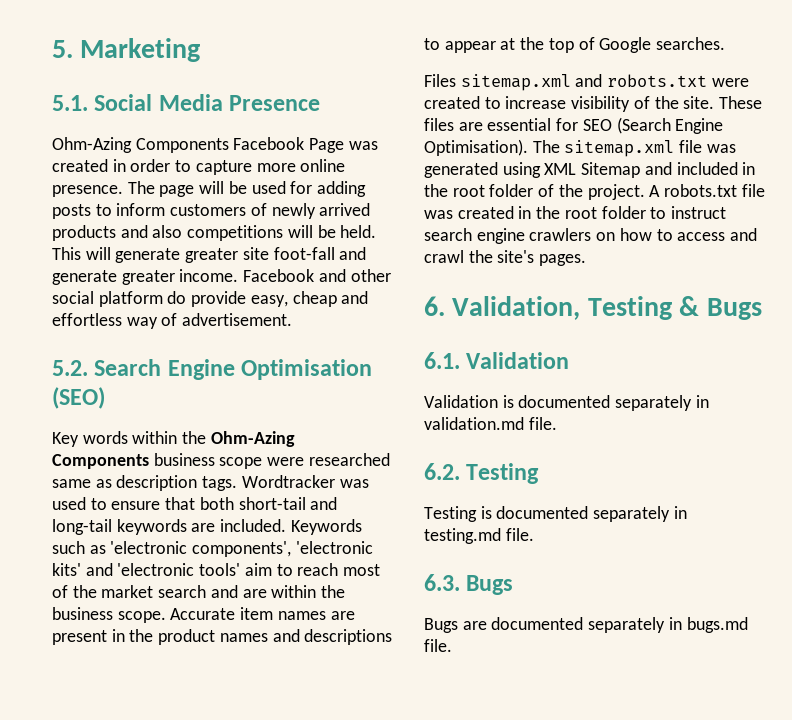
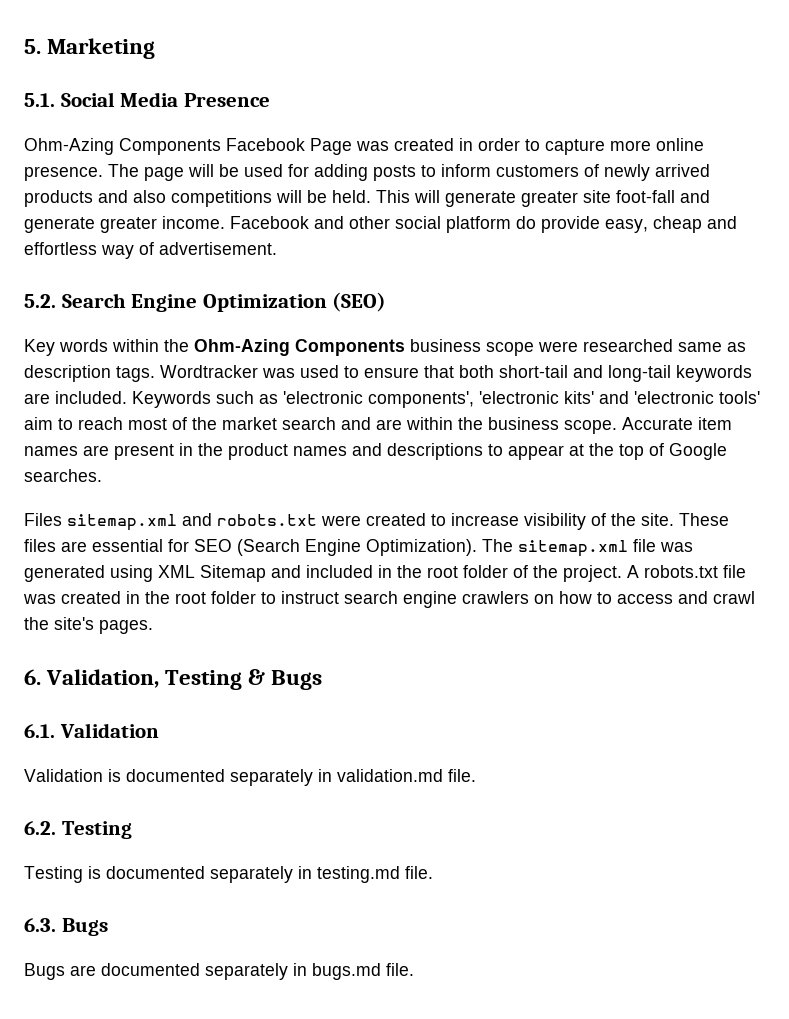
- 5.2. Search Engine Optimisation (SEO)
+ 5.2. Search Engine Optimization (SEO)
- These files are essential for SEO (Search Engine Optimisation).
+ These files are essential for SEO (Search Engine Optimization).

